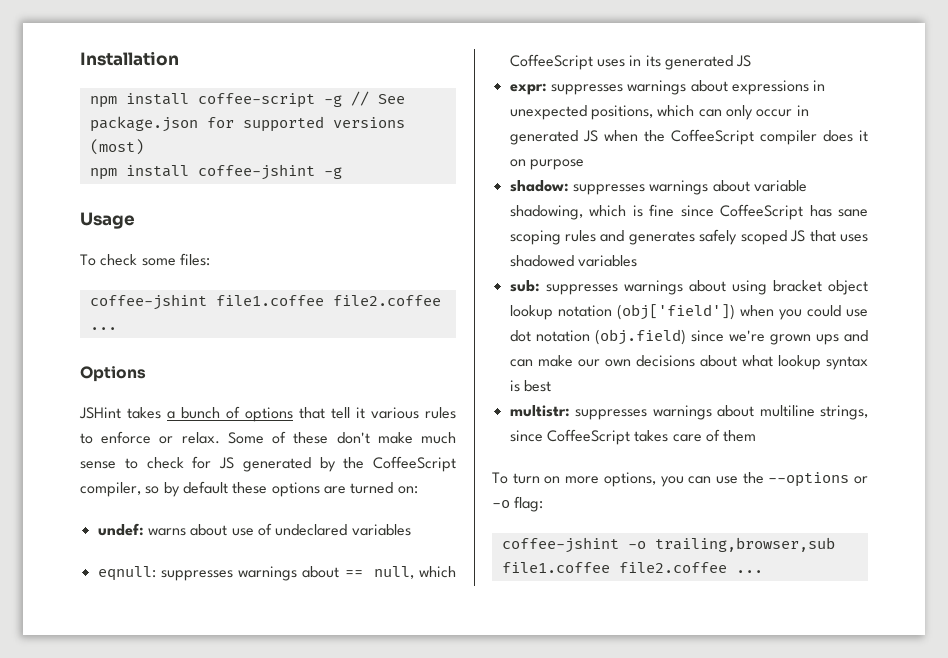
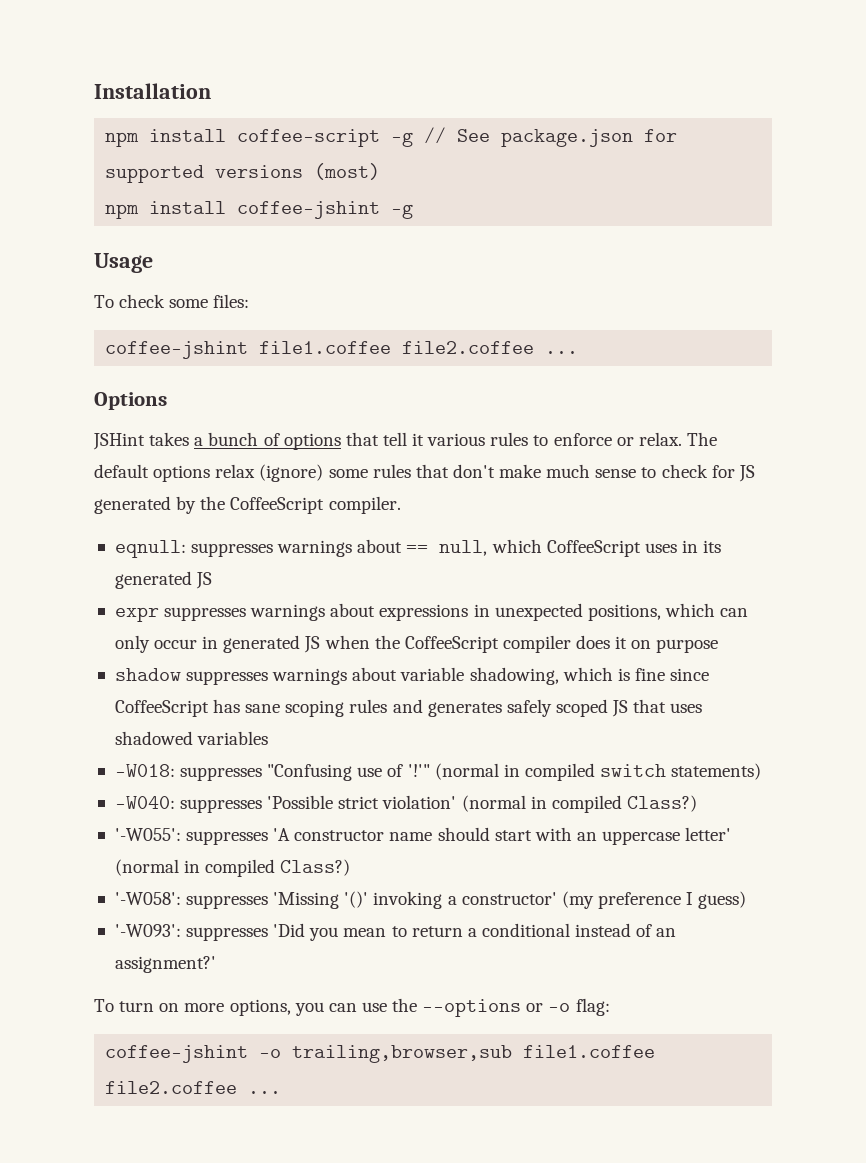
- Some of these don't make much sense to check for JS generated by the CoffeeScript compiler, so by default these options are turned on:
- undef: warns about use of undeclared variables
+ The default options relax (ignore) some rules that don't make much sense to check for JS generated by the CoffeeScript compiler.
- expr: suppresses warnings about expressions in unexpected positions, which can only occur in generated JS when the CoffeeScript compiler does it on purpose
+ expr suppresses warnings about expressions in unexpected positions, which can only occur in generated JS when the CoffeeScript compiler does it on purpose
- shadow: suppresses warnings about variable shadowing, which is fine since CoffeeScript has sane scoping rules and generates safely scoped JS that uses shadowed variables
+ shadow suppresses warnings about variable shadowing, which is fine since CoffeeScript has sane scoping rules and generates safely scoped JS that uses shadowed variables
- sub: suppresses warnings about using bracket object lookup notation (obj['field']) when you could use dot notation (obj.field) since we're grown ups and can make our own decisions about what lookup syntax is best
- multistr: suppresses warnings about multiline strings, since CoffeeScript takes care of them
+ -W018: suppresses "Confusing use of '!'" (normal in compiled switch statements)
+ -W040: suppresses 'Possible strict violation' (normal in compiled Class?)
+ '-W055': suppresses 'A constructor name should start with an uppercase letter' (normal in compiled Class?)
+ '-W058': suppresses 'Missing '()' invoking a constructor' (my preference I guess)
+ '-W093': suppresses 'Did you mean to return a conditional instead of an assignment?'

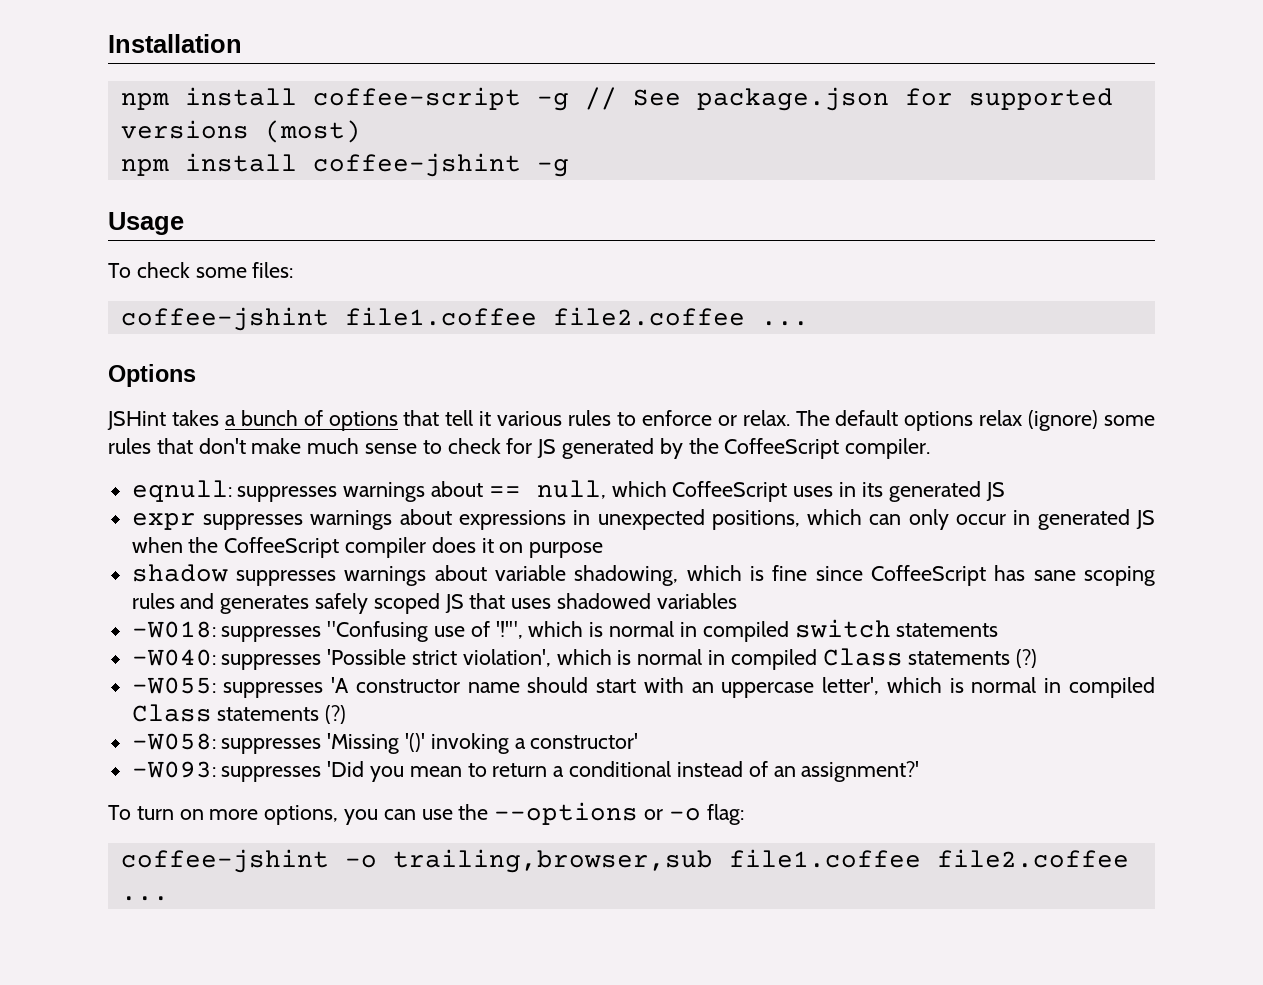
- -W018: suppresses "Confusing use of '!'" (normal in compiled switch statements)
+ -W018: suppresses "Confusing use of '!'", which is normal in compiled switch statements
- -W040: suppresses 'Possible strict violation' (normal in compiled Class?)
- '-W055': suppresses 'A constructor name should start with an uppercase letter' (normal in compiled Class?)
- '-W058': suppresses 'Missing '()' invoking a constructor' (my preference I guess)
- '-W093': suppresses 'Did you mean to return a conditional instead of an assignment?'
+ -W040: suppresses 'Possible strict violation', which is normal in compiled Class statements (?)
+ -W055: suppresses 'A constructor name should start with an uppercase letter', which is normal in compiled Class statements (?)
+ -W058: suppresses 'Missing '()' invoking a constructor'
+ -W093: suppresses 'Did you mean to return a conditional instead of an assignment?'

